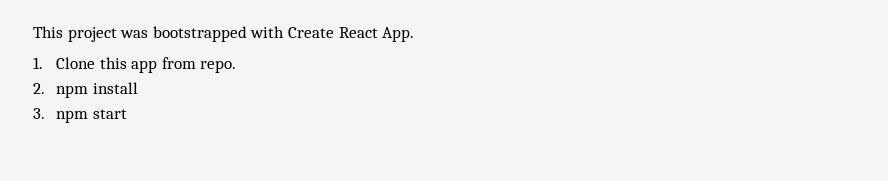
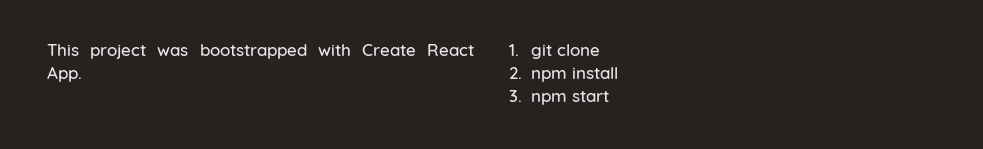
- 1. Clone this app from repo.
+ 1. git clone

